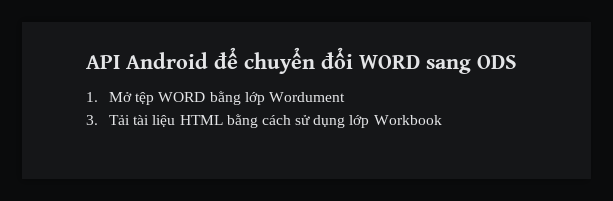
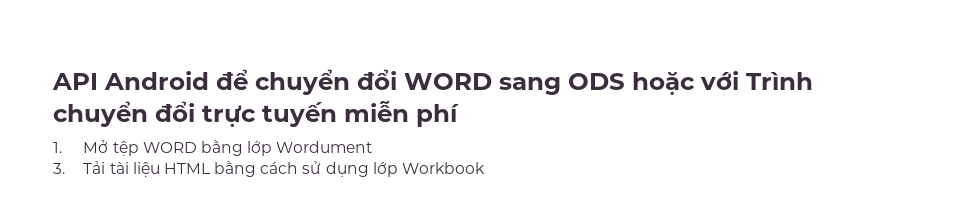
- API Android để chuyển đổi WORD sang ODS
+ API Android để chuyển đổi WORD sang ODS hoặc với Trình chuyển đổi trực tuyến miễn phí

